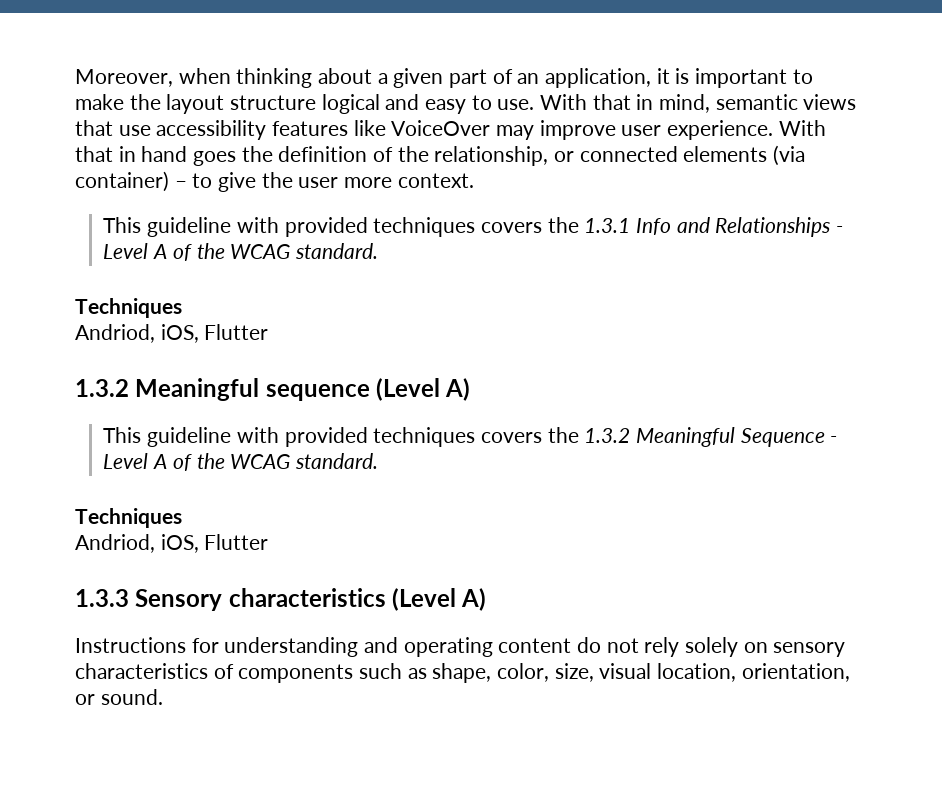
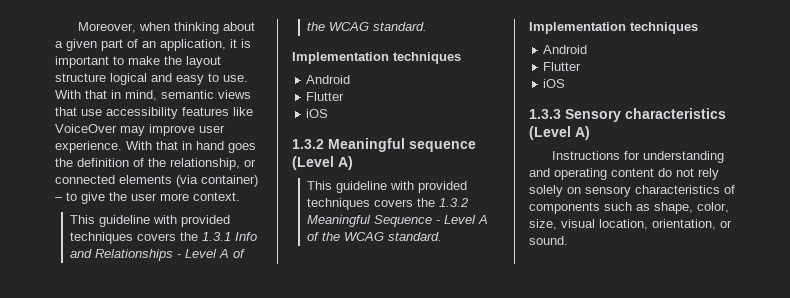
  This guideline with provided techniques covers the 1.3.1 Info and Relationships - Level A of the WCAG standard.
- Techniques
- Andriod, iOS, Flutter
+ Implementation techniques
+ Android
+ Flutter
+ iOS
  This guideline with provided techniques covers the 1.3.2 Meaningful Sequence - Level A of the WCAG standard.
- Techniques
- Andriod, iOS, Flutter
+ Implementation techniques
+ Android
+ Flutter
+ iOS

